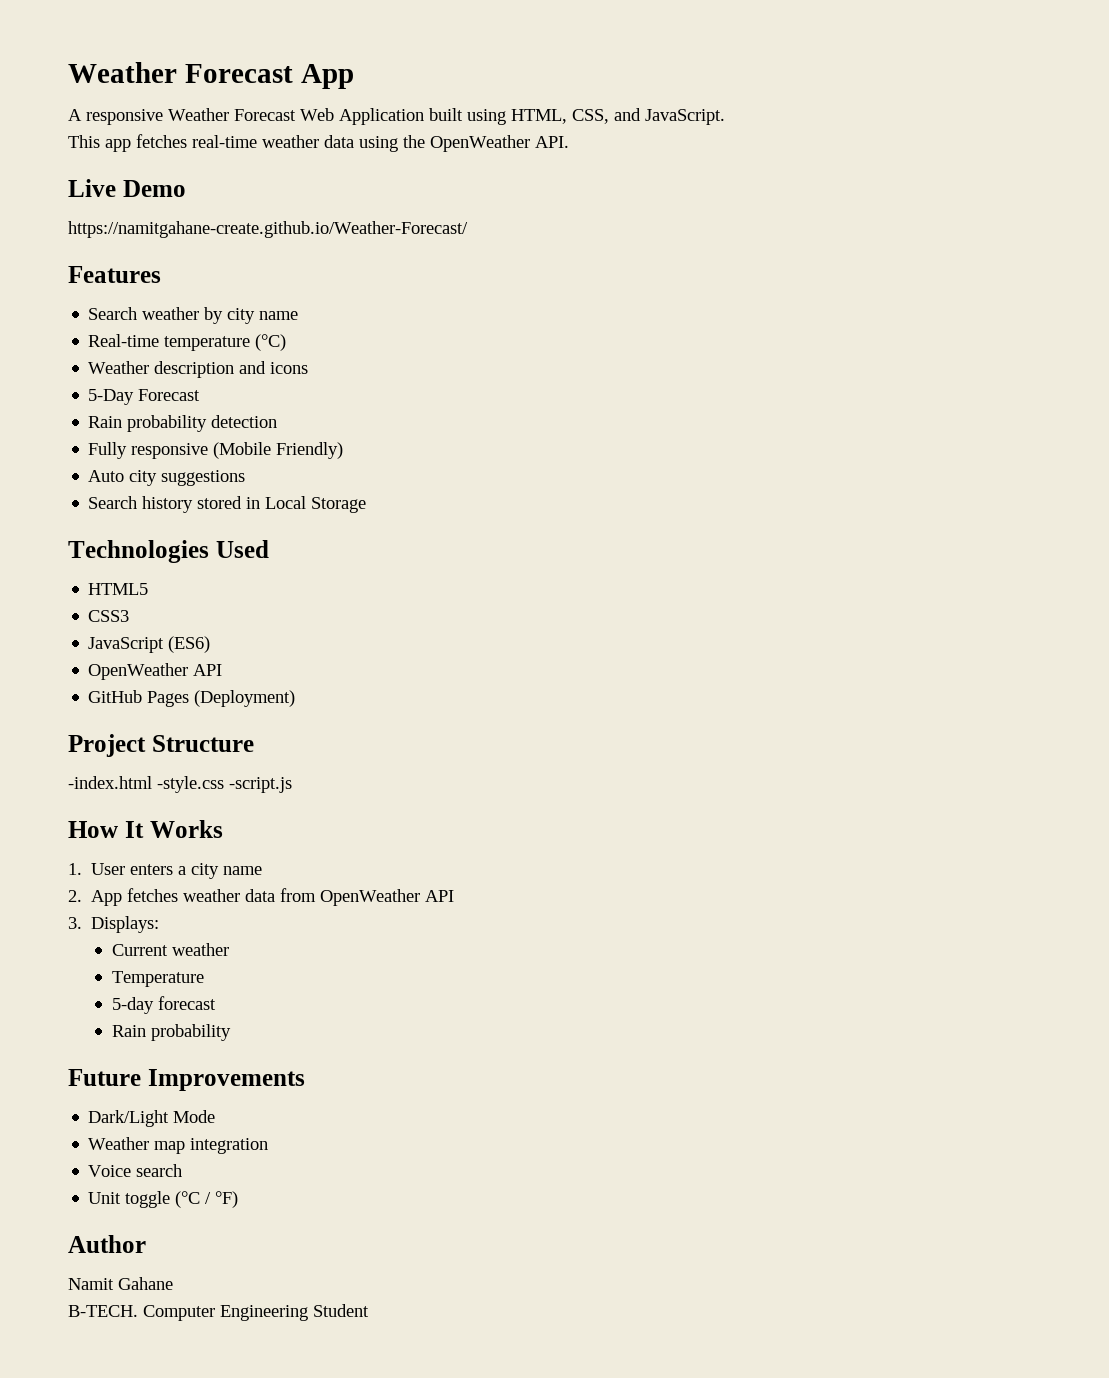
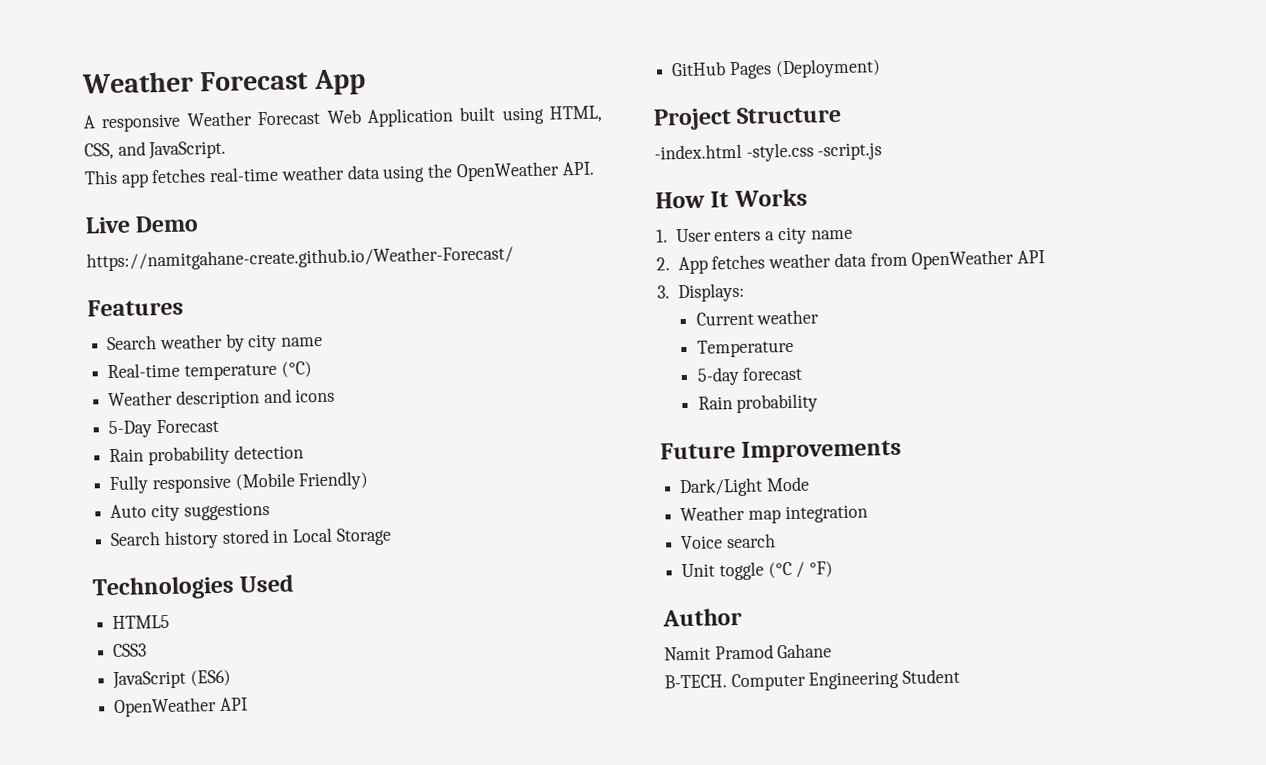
- Namit Gahane
+ Namit Pramod Gahane

